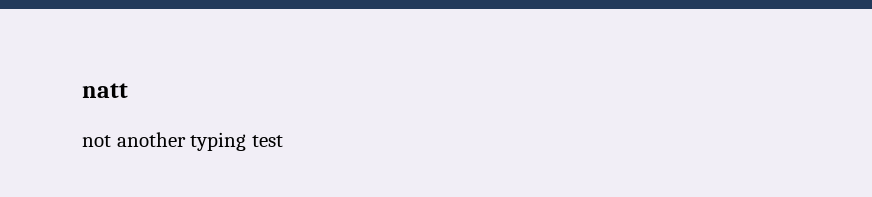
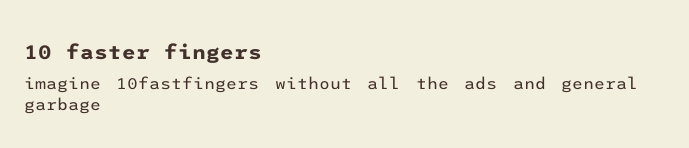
- natt
- not another typing test
+ 10 faster fingers
+ imagine 10fastfingers without all the ads and general garbage

